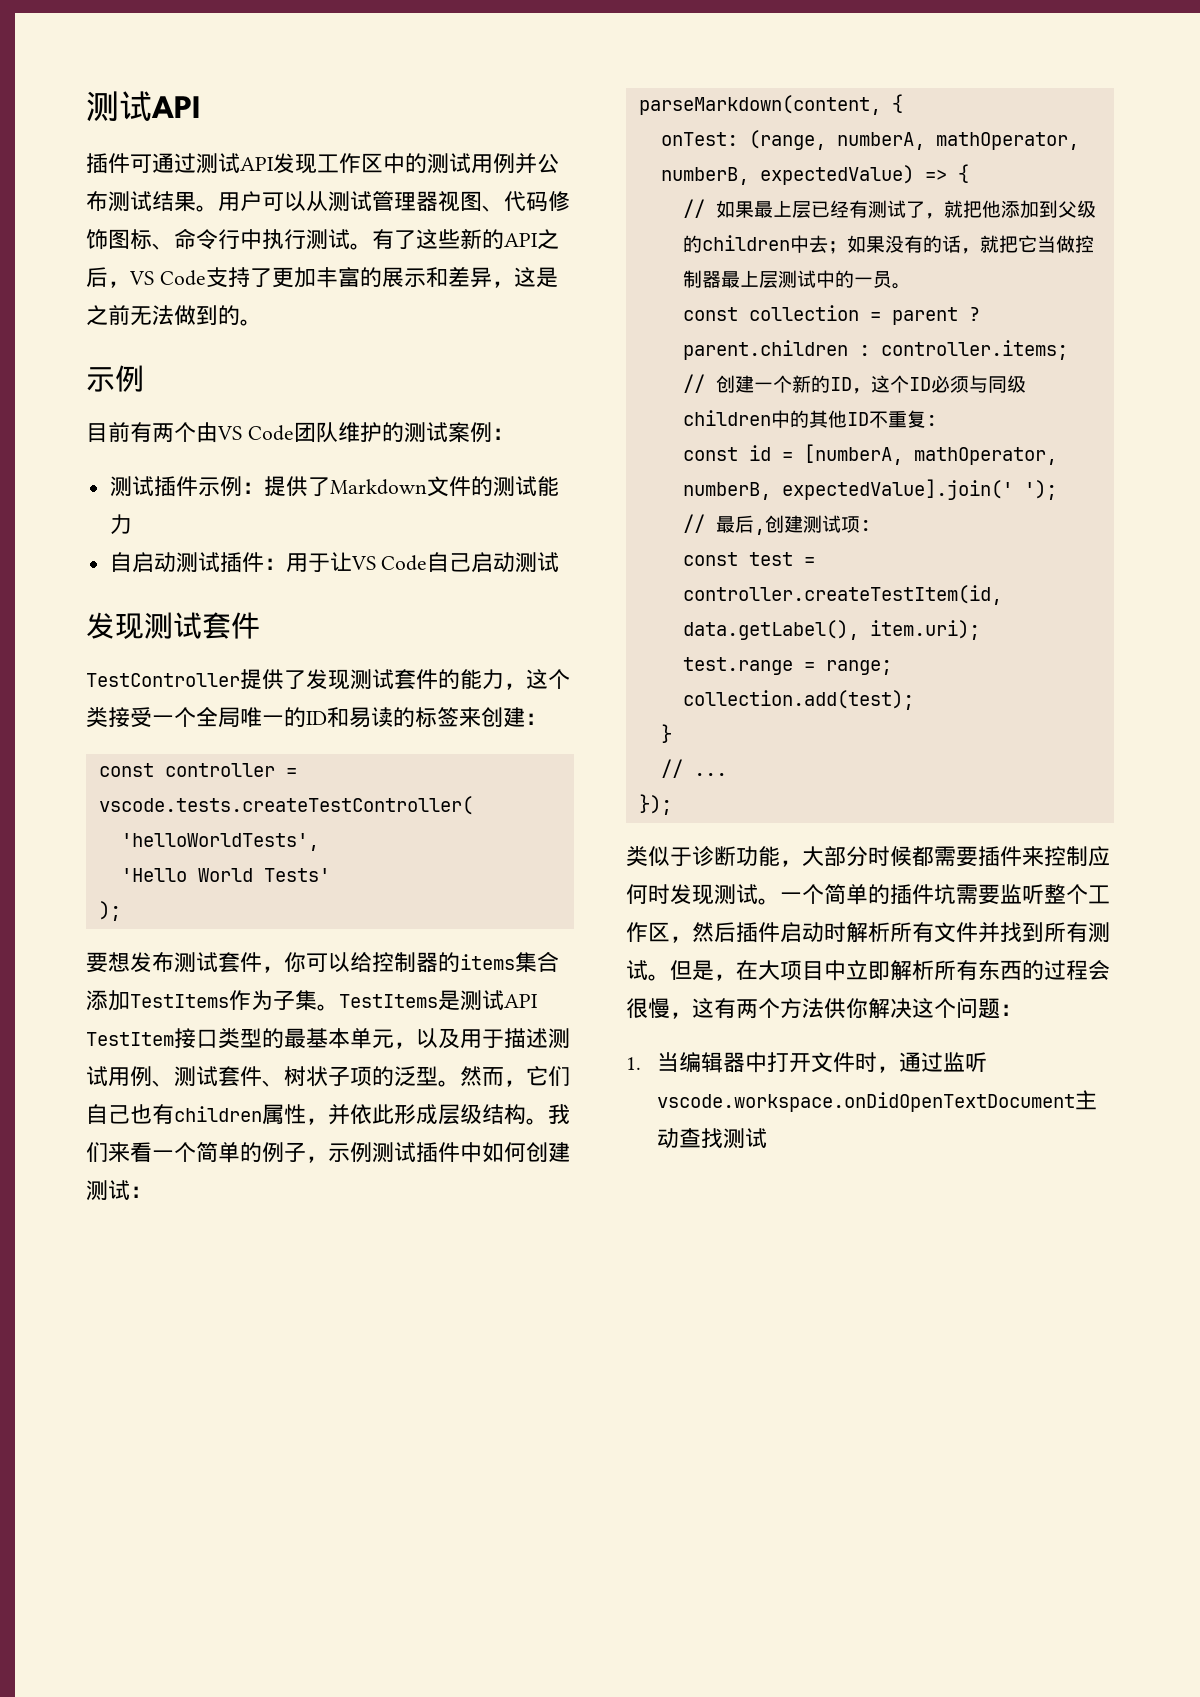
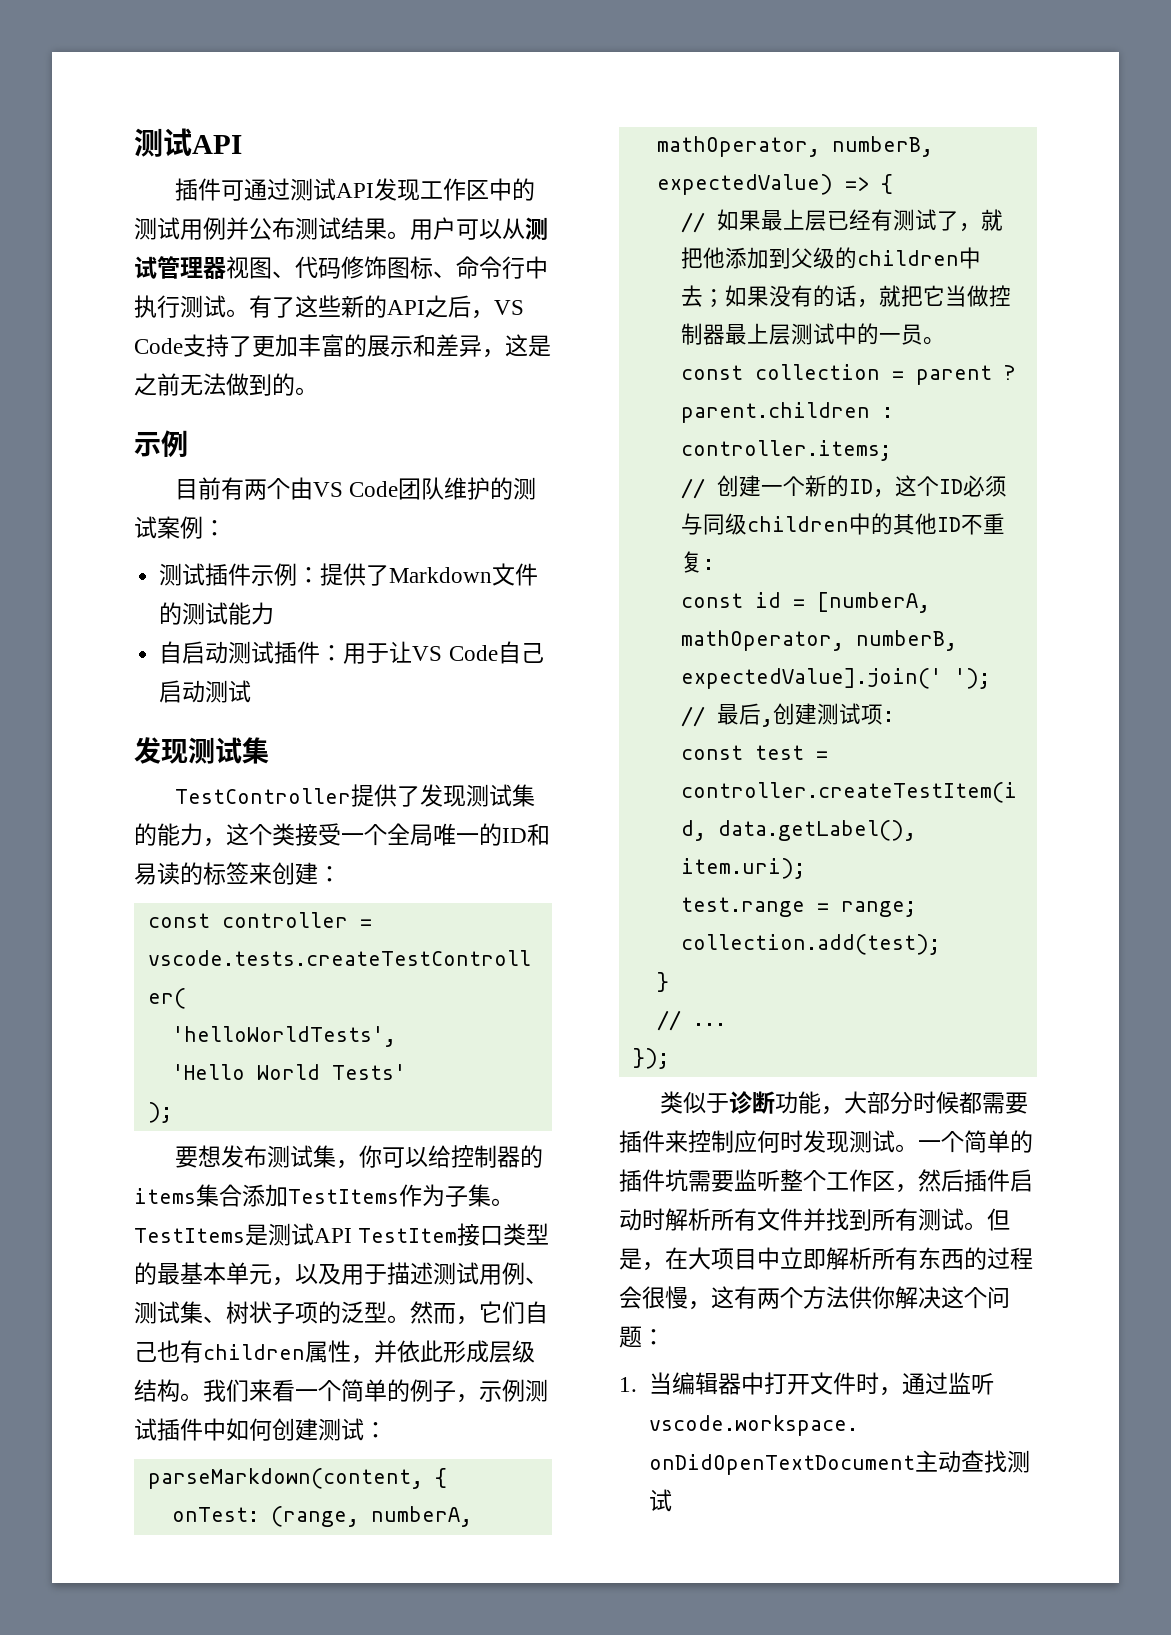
  自启动测试插件：用于让VS Code自己启动测试
- 发现测试套件
+ 发现测试集
- TestController提供了发现测试套件的能力，这个类接受一个全局唯一的ID和易读的标签来创建：
+ TestController提供了发现测试集的能力，这个类接受一个全局唯一的ID和易读的标签来创建：
- 要想发布测试套件，你可以给控制器的items集合添加TestItems作为子集。
+ 要想发布测试集，你可以给控制器的items集合添加TestItems作为子集。
- TestItems是测试API TestItem接口类型的最基本单元，以及用于描述测试用例、测试套件、树状子项的泛型。
+ TestItems是测试API TestItem接口类型的最基本单元，以及用于描述测试用例、测试集、树状子项的泛型。

